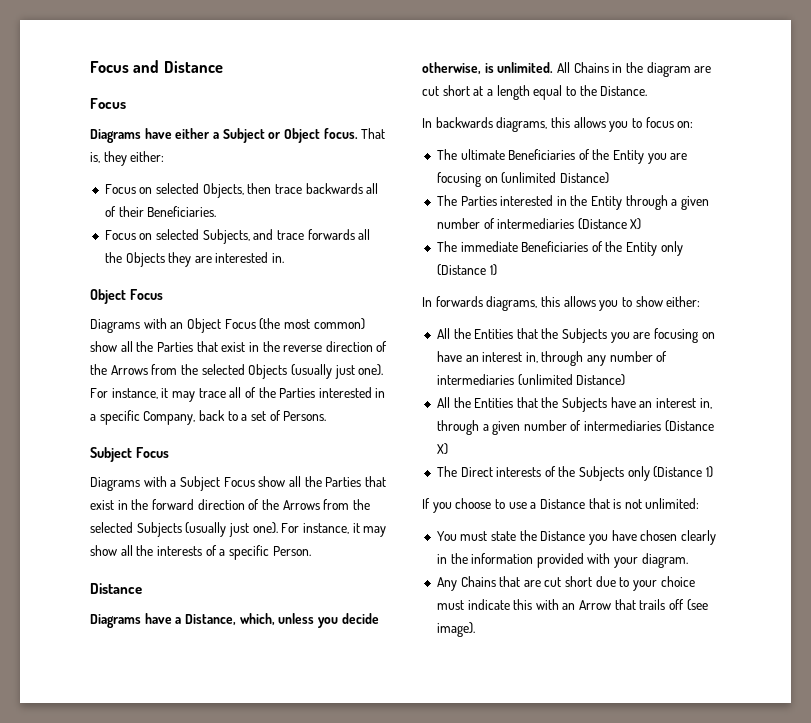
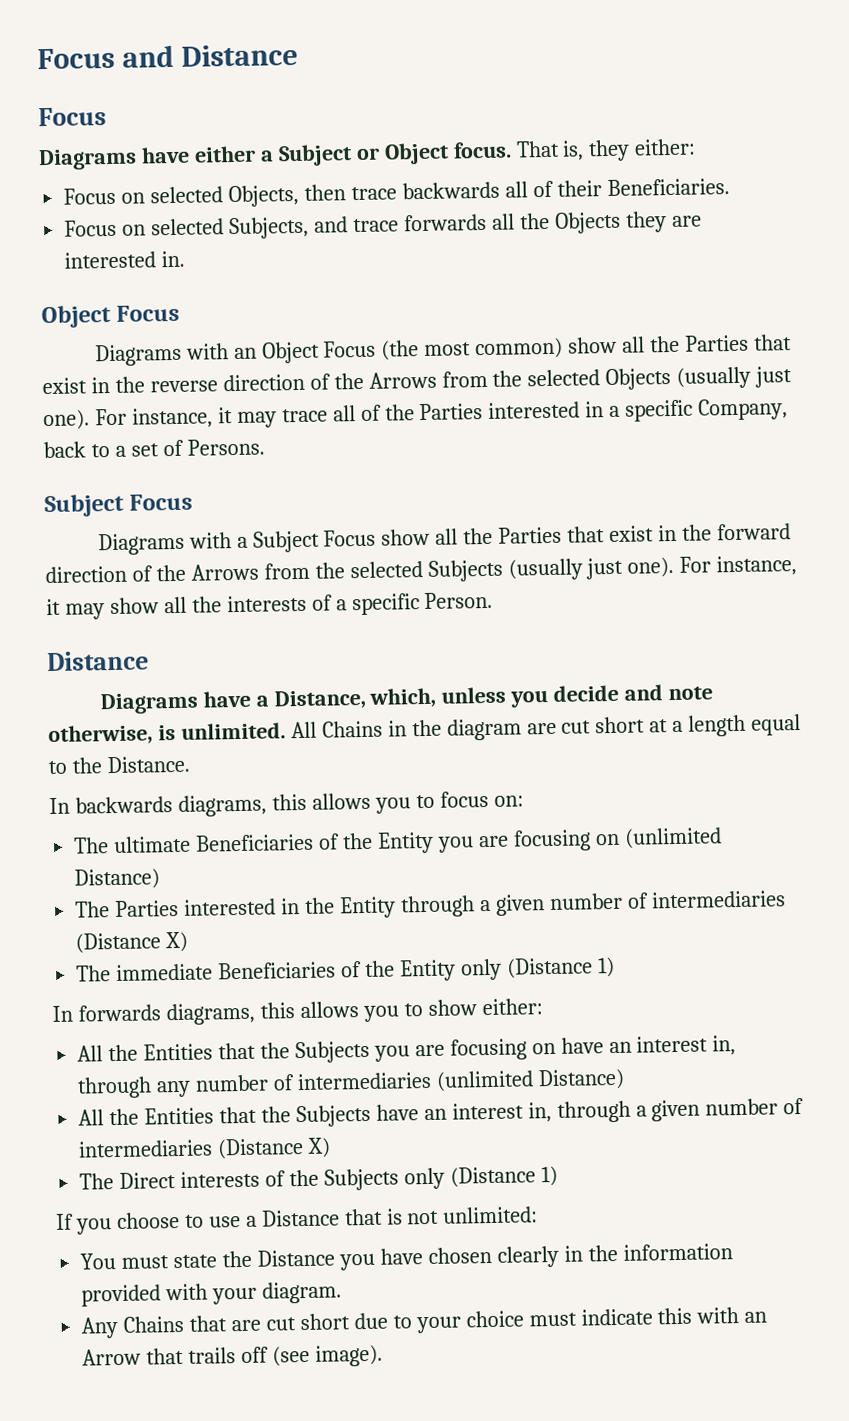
- Diagrams have a Distance, which, unless you decide otherwise, is unlimited.
+ Diagrams have a Distance, which, unless you decide and note otherwise, is unlimited.

